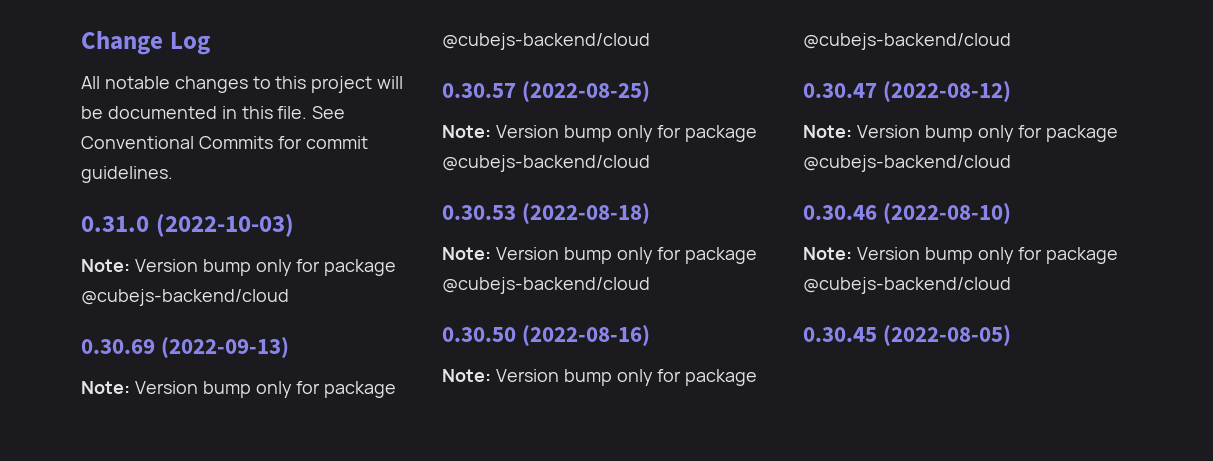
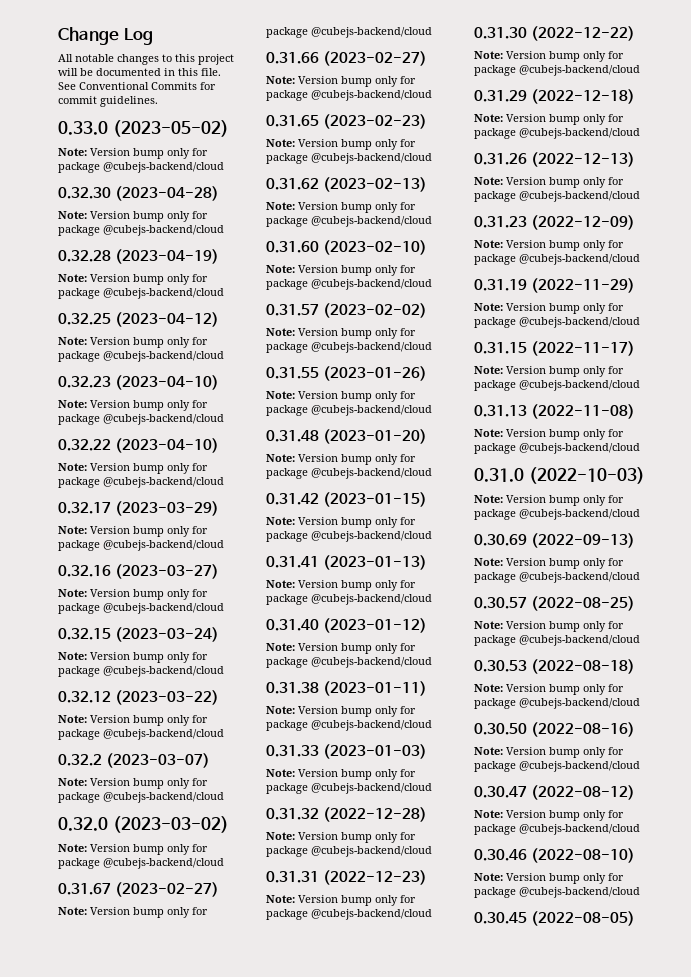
+ 0.33.0 (2023-05-02)
+ Note: Version bump only for package @cubejs-backend/cloud
+ 0.32.30 (2023-04-28)
+ Note: Version bump only for package @cubejs-backend/cloud
+ 0.32.28 (2023-04-19)
+ Note: Version bump only for package @cubejs-backend/cloud
+ 0.32.25 (2023-04-12)
+ Note: Version bump only for package @cubejs-backend/cloud
+ 0.32.23 (2023-04-10)
+ Note: Version bump only for package @cubejs-backend/cloud
+ 0.32.22 (2023-04-10)
+ Note: Version bump only for package @cubejs-backend/cloud
+ 0.32.17 (2023-03-29)
+ Note: Version bump only for package @cubejs-backend/cloud
+ 0.32.16 (2023-03-27)
+ Note: Version bump only for package @cubejs-backend/cloud
+ 0.32.15 (2023-03-24)
+ Note: Version bump only for package @cubejs-backend/cloud
+ 0.32.12 (2023-03-22)
+ Note: Version bump only for package @cubejs-backend/cloud
+ 0.32.2 (2023-03-07)
+ Note: Version bump only for package @cubejs-backend/cloud
+ 0.32.0 (2023-03-02)
+ Note: Version bump only for package @cubejs-backend/cloud
+ 0.31.67 (2023-02-27)
+ Note: Version bump only for package @cubejs-backend/cloud
+ 0.31.66 (2023-02-27)
+ Note: Version bump only for package @cubejs-backend/cloud
+ 0.31.65 (2023-02-23)
+ Note: Version bump only for package @cubejs-backend/cloud
+ 0.31.62 (2023-02-13)
+ Note: Version bump only for package @cubejs-backend/cloud
+ 0.31.60 (2023-02-10)
+ Note: Version bump only for package @cubejs-backend/cloud
+ 0.31.57 (2023-02-02)
+ Note: Version bump only for package @cubejs-backend/cloud
+ 0.31.55 (2023-01-26)
+ Note: Version bump only for package @cubejs-backend/cloud
+ 0.31.48 (2023-01-20)
+ Note: Version bump only for package @cubejs-backend/cloud
+ 0.31.42 (2023-01-15)
+ Note: Version bump only for package @cubejs-backend/cloud
+ 0.31.41 (2023-01-13)
+ Note: Version bump only for package @cubejs-backend/cloud
+ 0.31.40 (2023-01-12)
+ Note: Version bump only for package @cubejs-backend/cloud
+ 0.31.38 (2023-01-11)
+ Note: Version bump only for package @cubejs-backend/cloud
+ 0.31.33 (2023-01-03)
+ Note: Version bump only for package @cubejs-backend/cloud
+ 0.31.32 (2022-12-28)
+ Note: Version bump only for package @cubejs-backend/cloud
+ 0.31.31 (2022-12-23)
+ Note: Version bump only for package @cubejs-backend/cloud
+ 0.31.30 (2022-12-22)
+ Note: Version bump only for package @cubejs-backend/cloud
+ 0.31.29 (2022-12-18)
+ Note: Version bump only for package @cubejs-backend/cloud
+ 0.31.26 (2022-12-13)
+ Note: Version bump only for package @cubejs-backend/cloud
+ 0.31.23 (2022-12-09)
+ Note: Version bump only for package @cubejs-backend/cloud
+ 0.31.19 (2022-11-29)
+ Note: Version bump only for package @cubejs-backend/cloud
+ 0.31.15 (2022-11-17)
+ Note: Version bump only for package @cubejs-backend/cloud
+ 0.31.13 (2022-11-08)
+ Note: Version bump only for package @cubejs-backend/cloud

